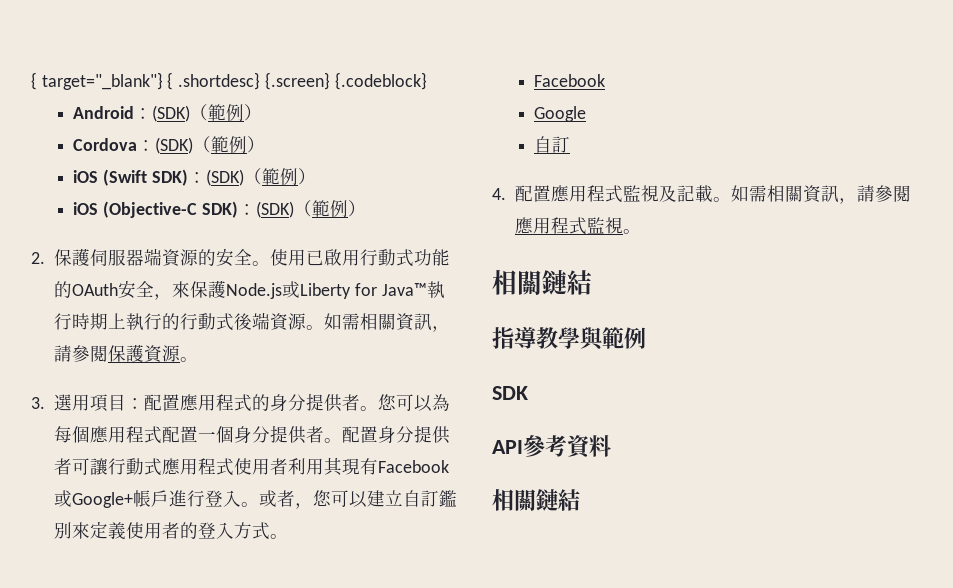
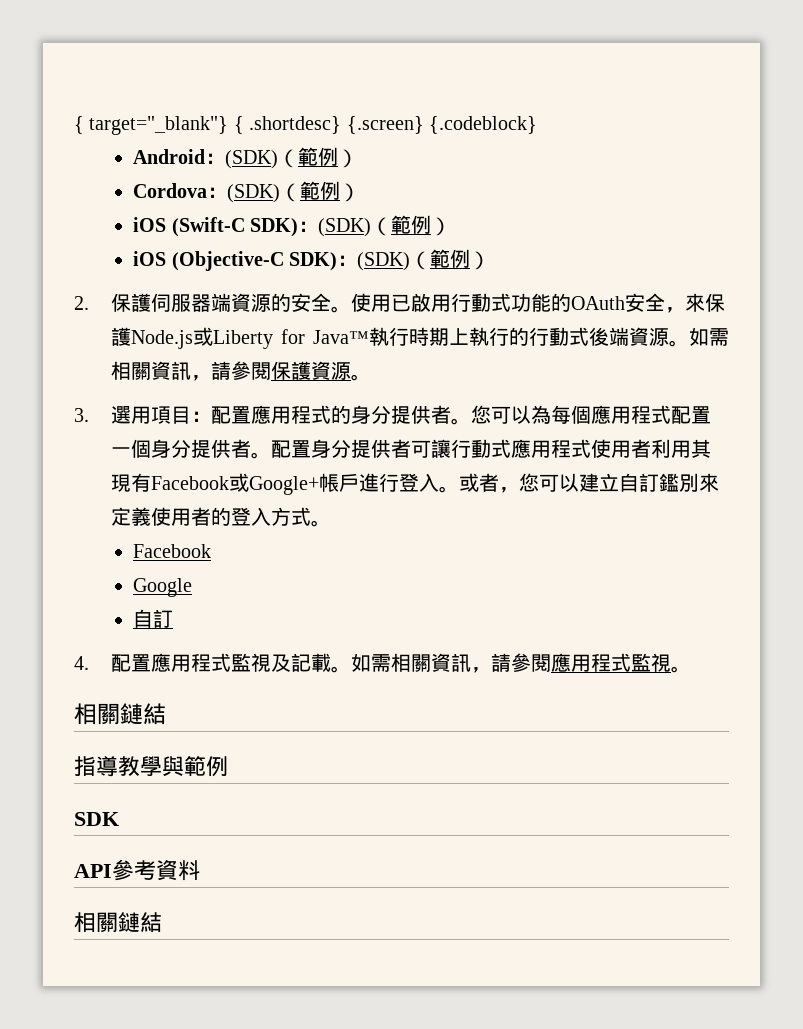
- iOS (Swift SDK)：(SDK)（範例）
+ iOS (Swift-C SDK)：(SDK)（範例）

